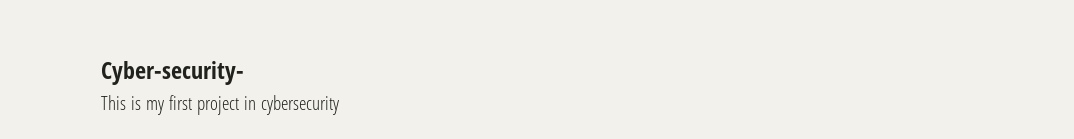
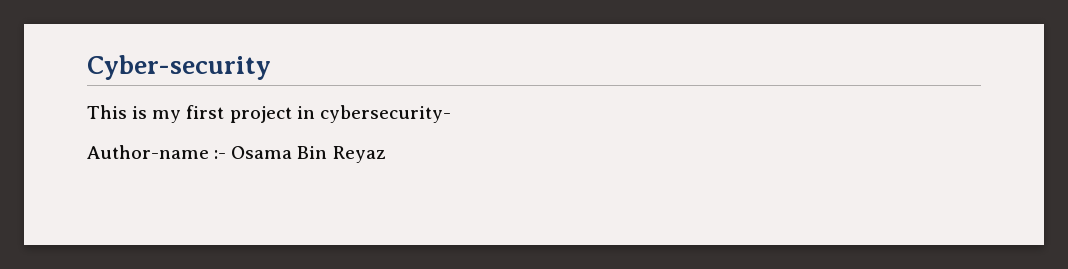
- Cyber-security-
+ Cyber-security
- This is my first project in cybersecurity
+ This is my first project in cybersecurity-
+ Author-name :- Osama Bin Reyaz

